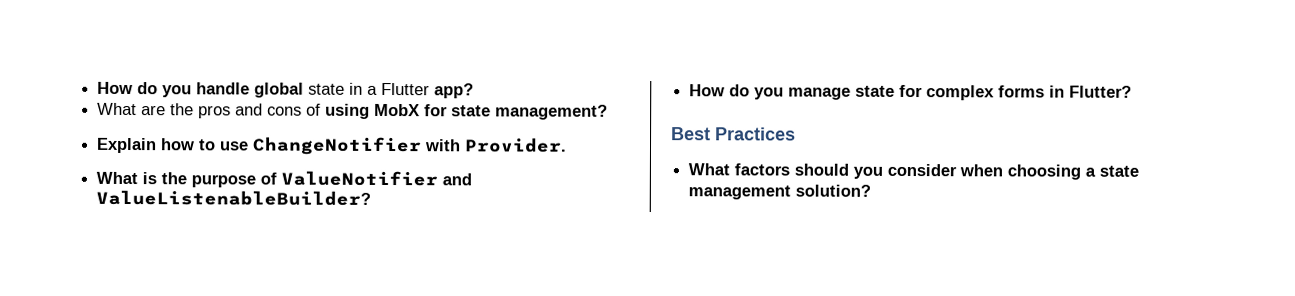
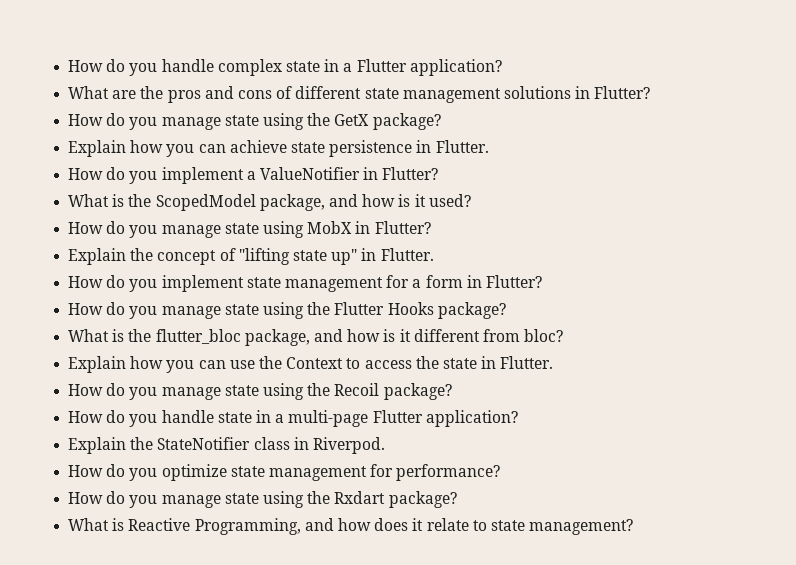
- How do you handle global state in a Flutter app?
+ How do you handle complex state in a Flutter application?
- What are the pros and cons of using MobX for state management?
- Explain how to use ChangeNotifier with Provider.
- What is the purpose of ValueNotifier and ValueListenableBuilder?
- How do you manage state for complex forms in Flutter?
- Best Practices
- What factors should you consider when choosing a state management solution?
+ What are the pros and cons of different state management solutions in Flutter?
+ How do you manage state using the GetX package?
+ Explain how you can achieve state persistence in Flutter.
+ How do you implement a ValueNotifier in Flutter?
+ What is the ScopedModel package, and how is it used?
+ How do you manage state using MobX in Flutter?
+ Explain the concept of "lifting state up" in Flutter.
+ How do you implement state management for a form in Flutter?
+ How do you manage state using the Flutter Hooks package?
+ What is the flutter_bloc package, and how is it different from bloc?
+ Explain how you can use the Context to access the state in Flutter.
+ How do you manage state using the Recoil package?
+ How do you handle state in a multi-page Flutter application?
+ Explain the StateNotifier class in Riverpod.
+ How do you optimize state management for performance?
+ How do you manage state using the Rxdart package?
+ What is Reactive Programming, and how does it relate to state management?

